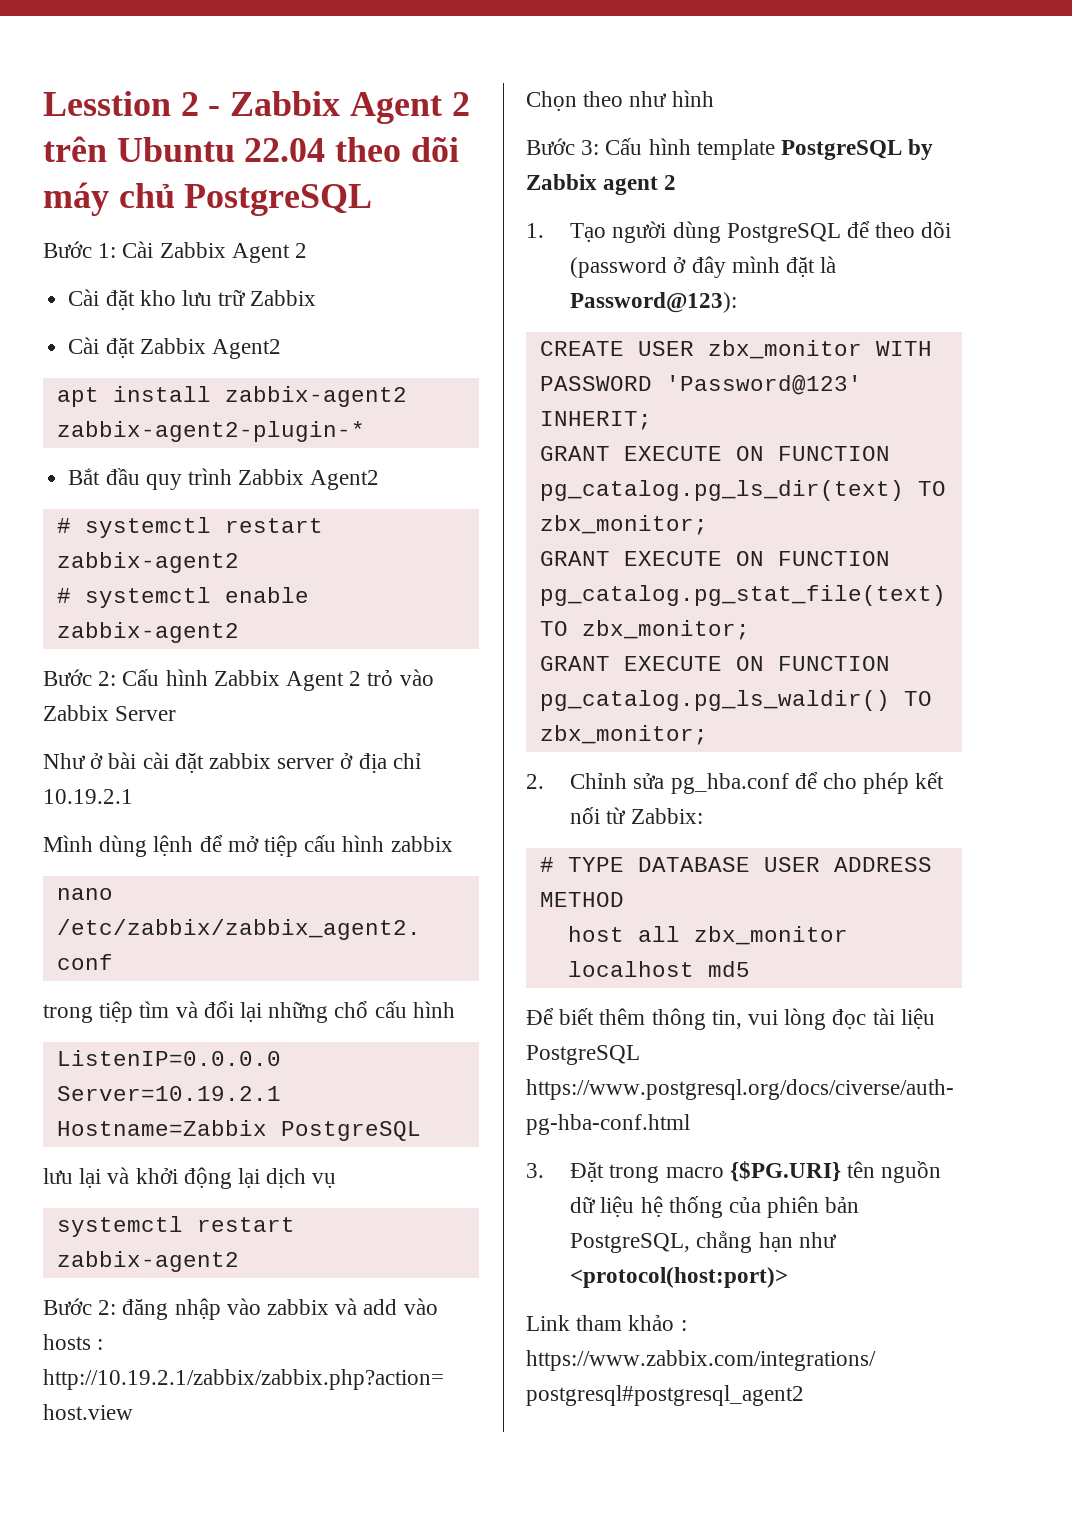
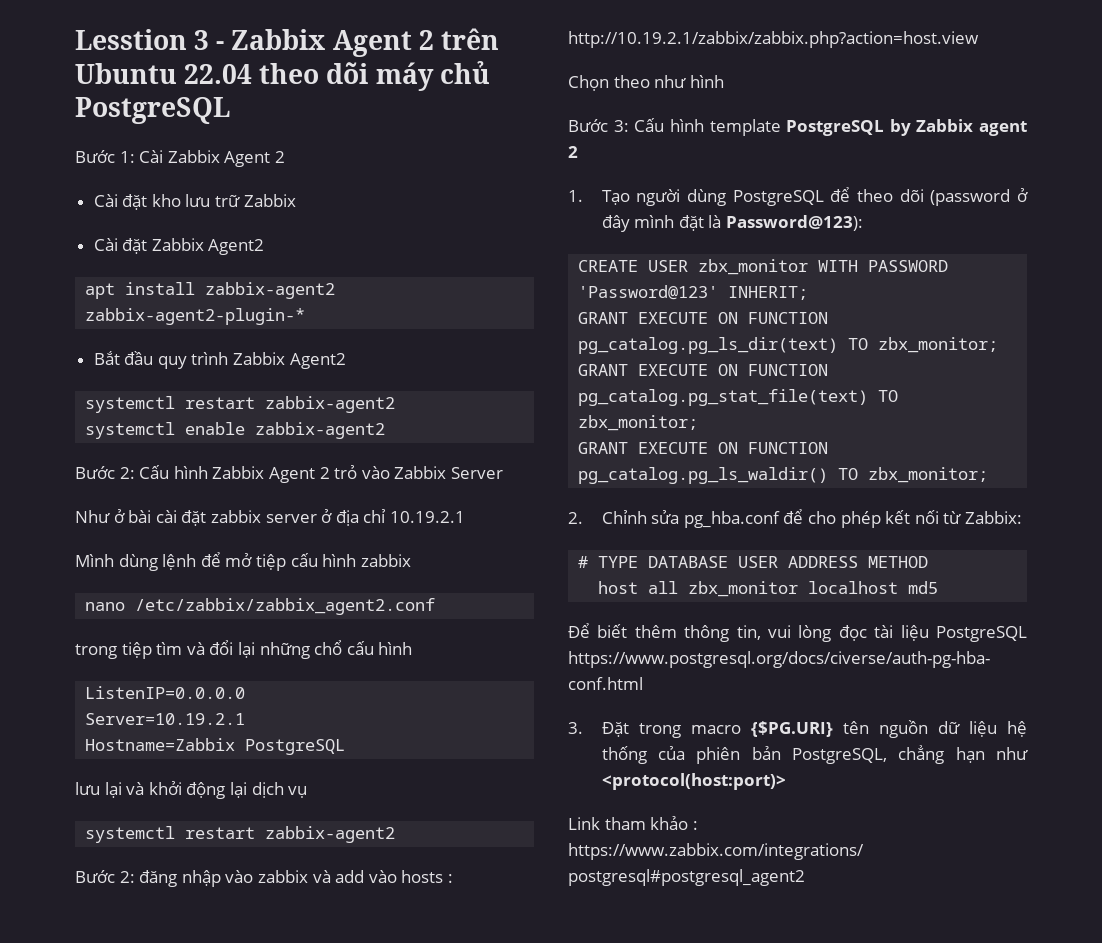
- Lesstion 2 - Zabbix Agent 2 trên Ubuntu 22.04 theo dõi máy chủ PostgreSQL
+ Lesstion 3 - Zabbix Agent 2 trên Ubuntu 22.04 theo dõi máy chủ PostgreSQL
  Bắt đầu quy trình Zabbix Agent2
- # systemctl restart zabbix-agent2
- # systemctl enable zabbix-agent2
+ systemctl restart zabbix-agent2
+ systemctl enable zabbix-agent2

